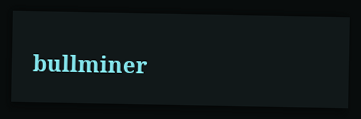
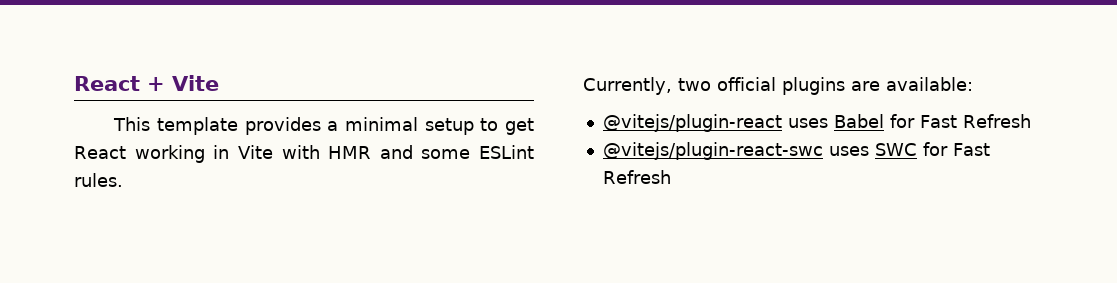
- bullminer
+ React + Vite
+ This template provides a minimal setup to get React working in Vite with HMR and some ESLint rules.
+ Currently, two official plugins are available:
+ @vitejs/plugin-react uses Babel for Fast Refresh
+ @vitejs/plugin-react-swc uses SWC for Fast Refresh

